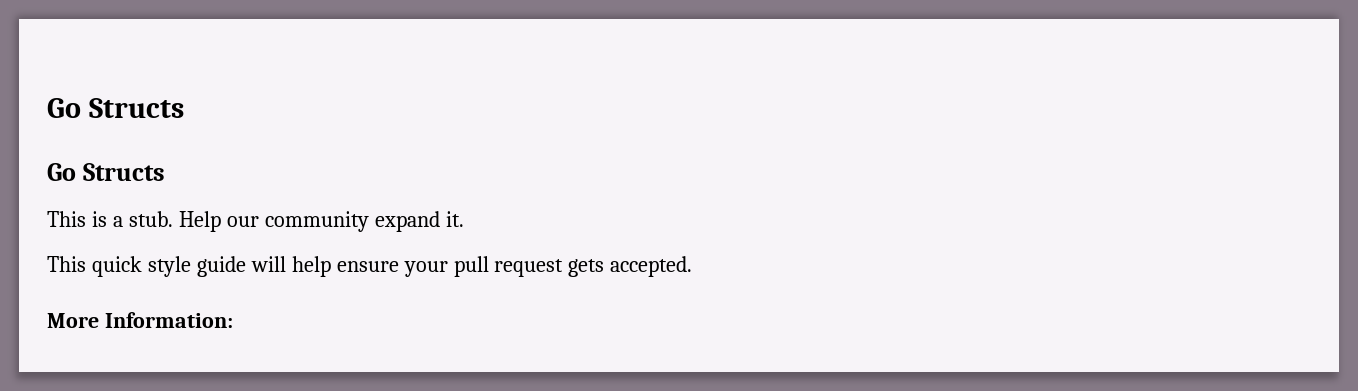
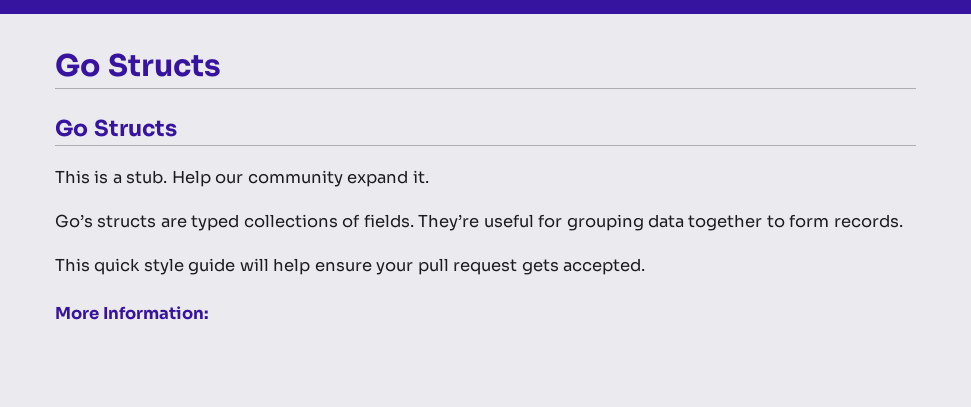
+ Go’s structs are typed collections of fields. They’re useful for grouping data together to form records.

